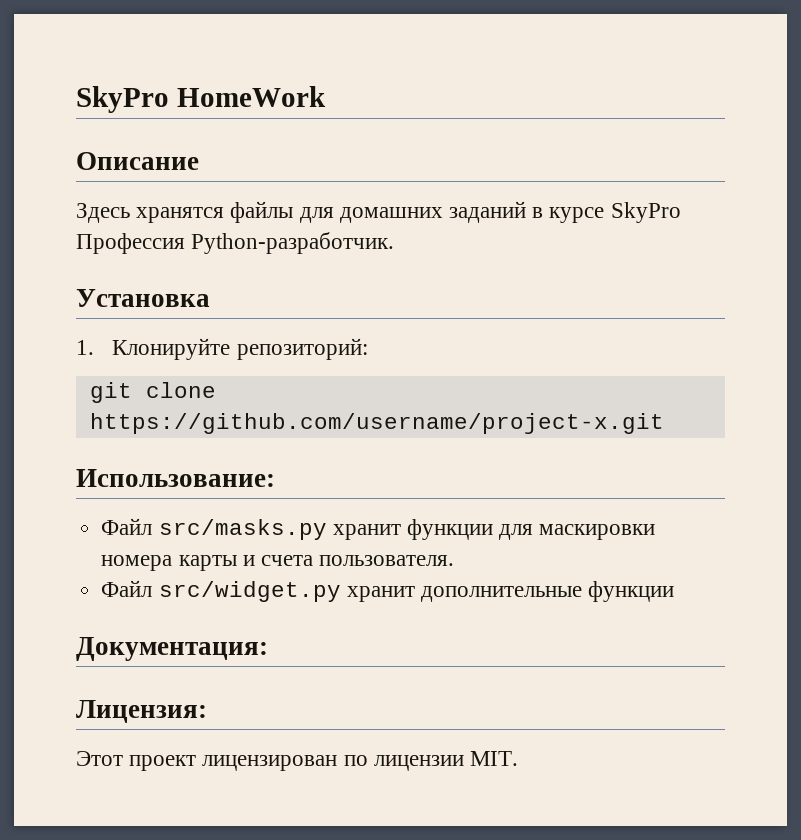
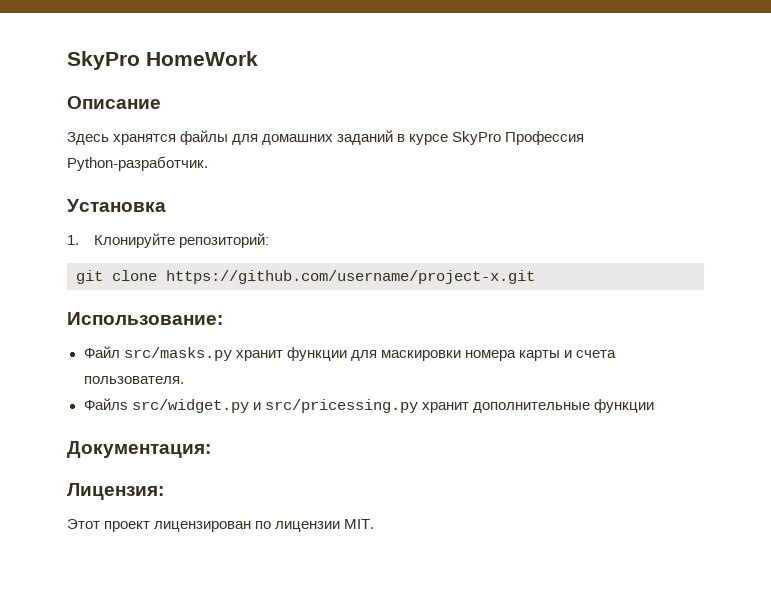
- Файл src/widget.py хранит дополнительные функции
+ Файлs src/widget.py и src/pricessing.py хранит дополнительные функции

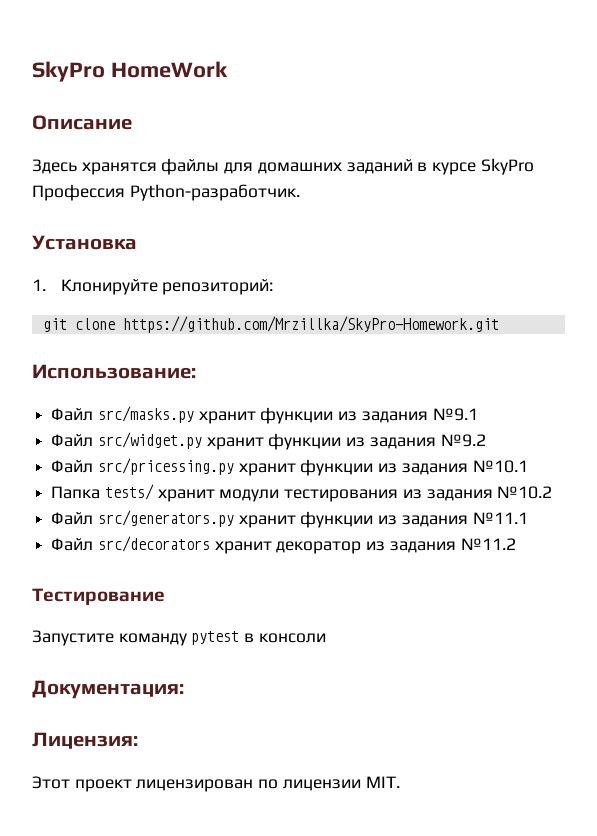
- git clone https://github.com/username/project-x.git
+ git clone https://github.com/Mrzillka/SkyPro-Homework.git
- Файл src/masks.py хранит функции для маскировки номера карты и счета пользователя.
- Файлs src/widget.py и src/pricessing.py хранит дополнительные функции
+ Файл src/masks.py хранит функции из задания №9.1
+ Файл src/widget.py хранит функции из задания №9.2
+ Файл src/pricessing.py хранит функции из задания №10.1
+ Папка tests/ хранит модули тестирования из задания №10.2
+ Файл src/generators.py хранит функции из задания №11.1
+ Файл src/decorators хранит декоратор из задания №11.2
+ Тестирование
+ Запустите команду pytest в консоли

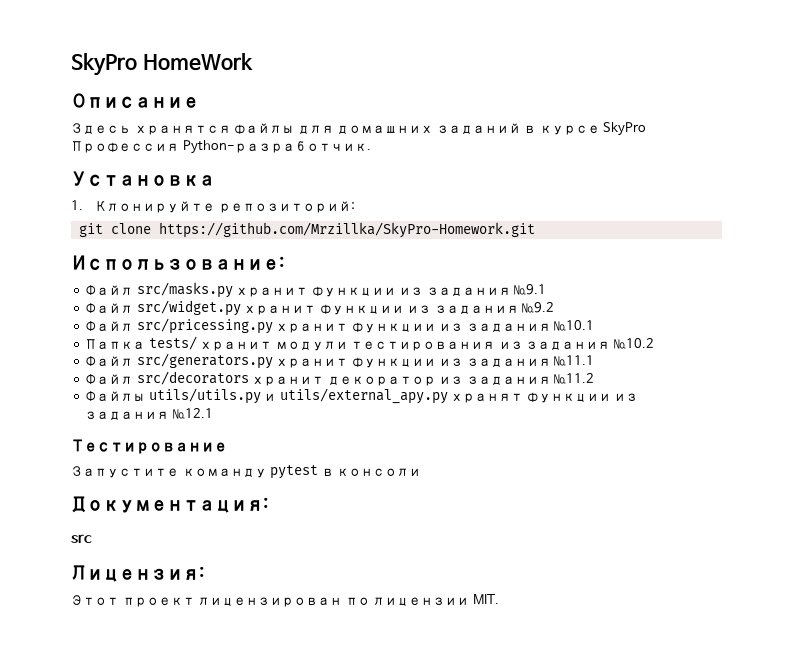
+ Файлы utils/utils.py и utils/external_apy.py хранят функции из задания №12.1
+ src

